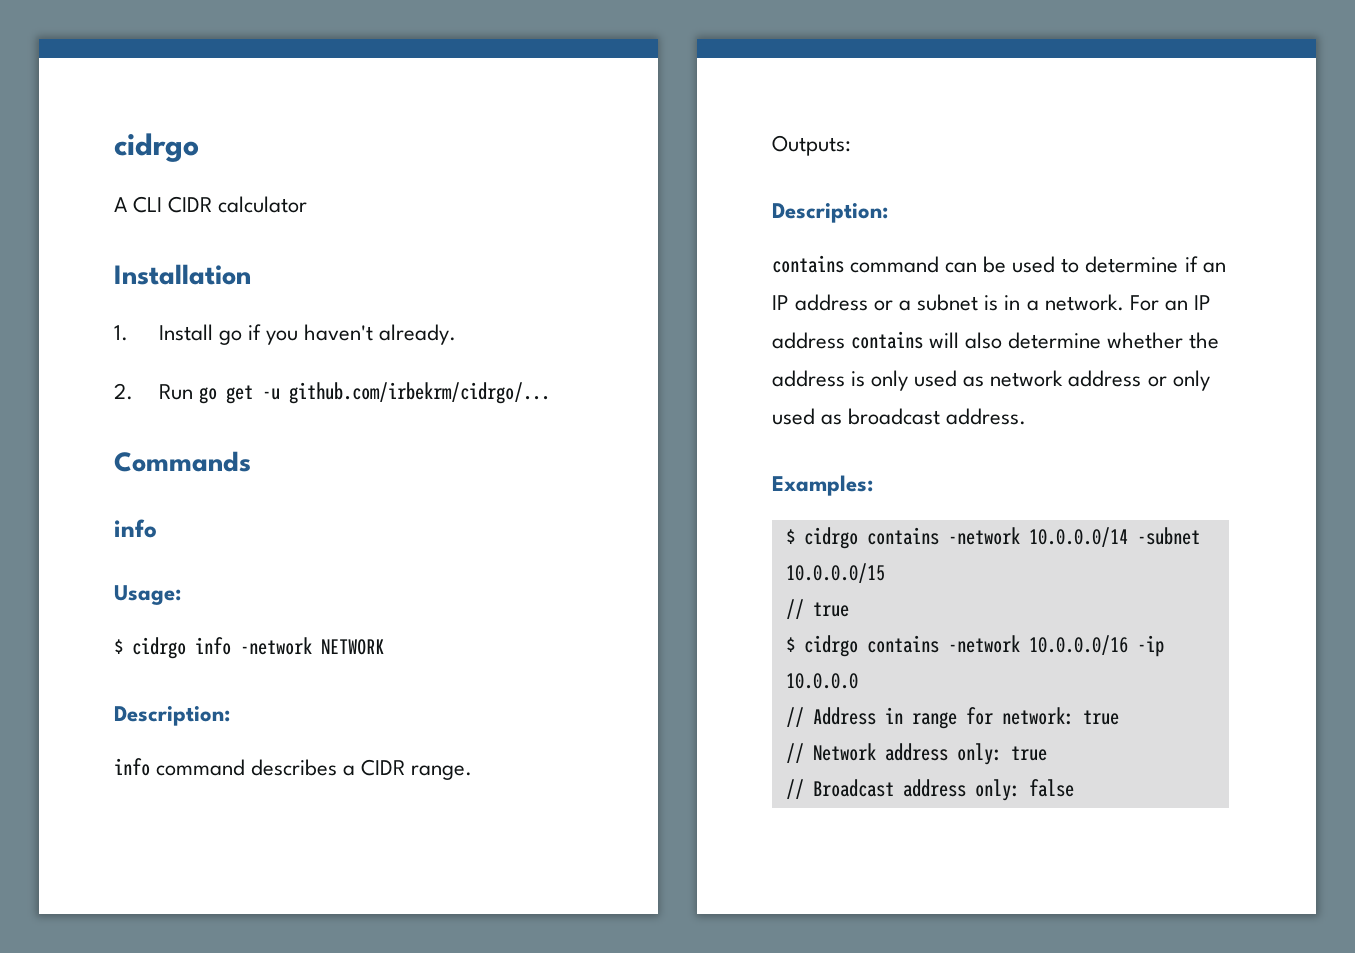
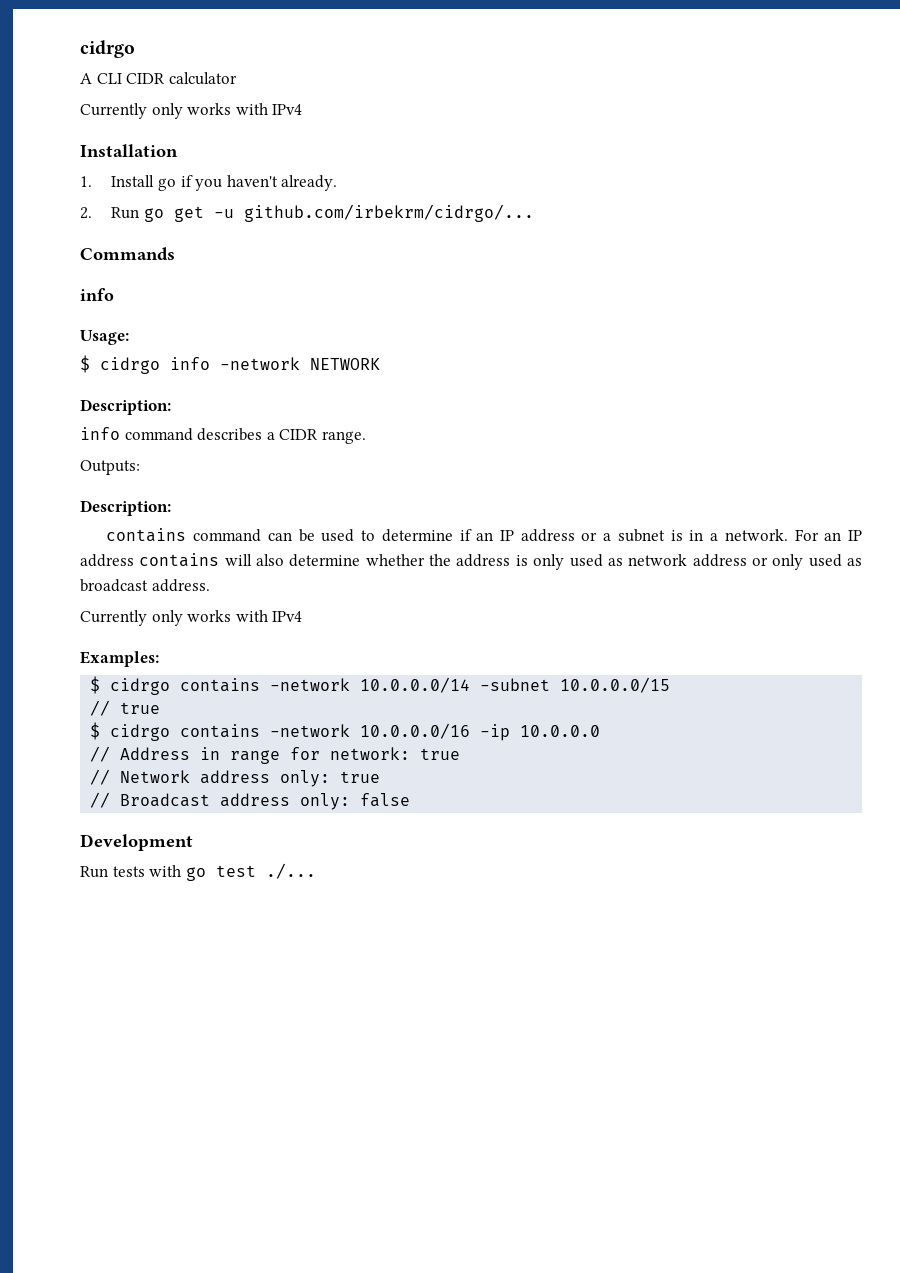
  A CLI CIDR calculator
+ Currently only works with IPv4
  For an IP address contains will also determine whether the address is only used as network address or only used as broadcast address.
+ Currently only works with IPv4
+ Development
+ Run tests with go test ./...

